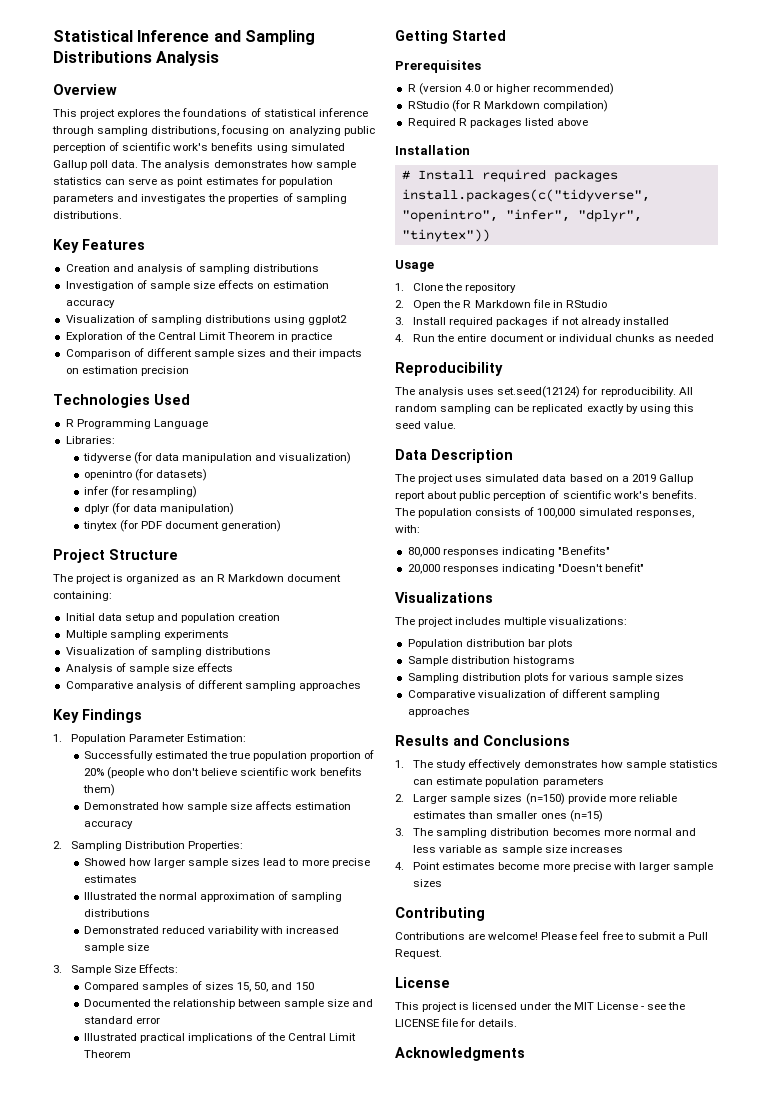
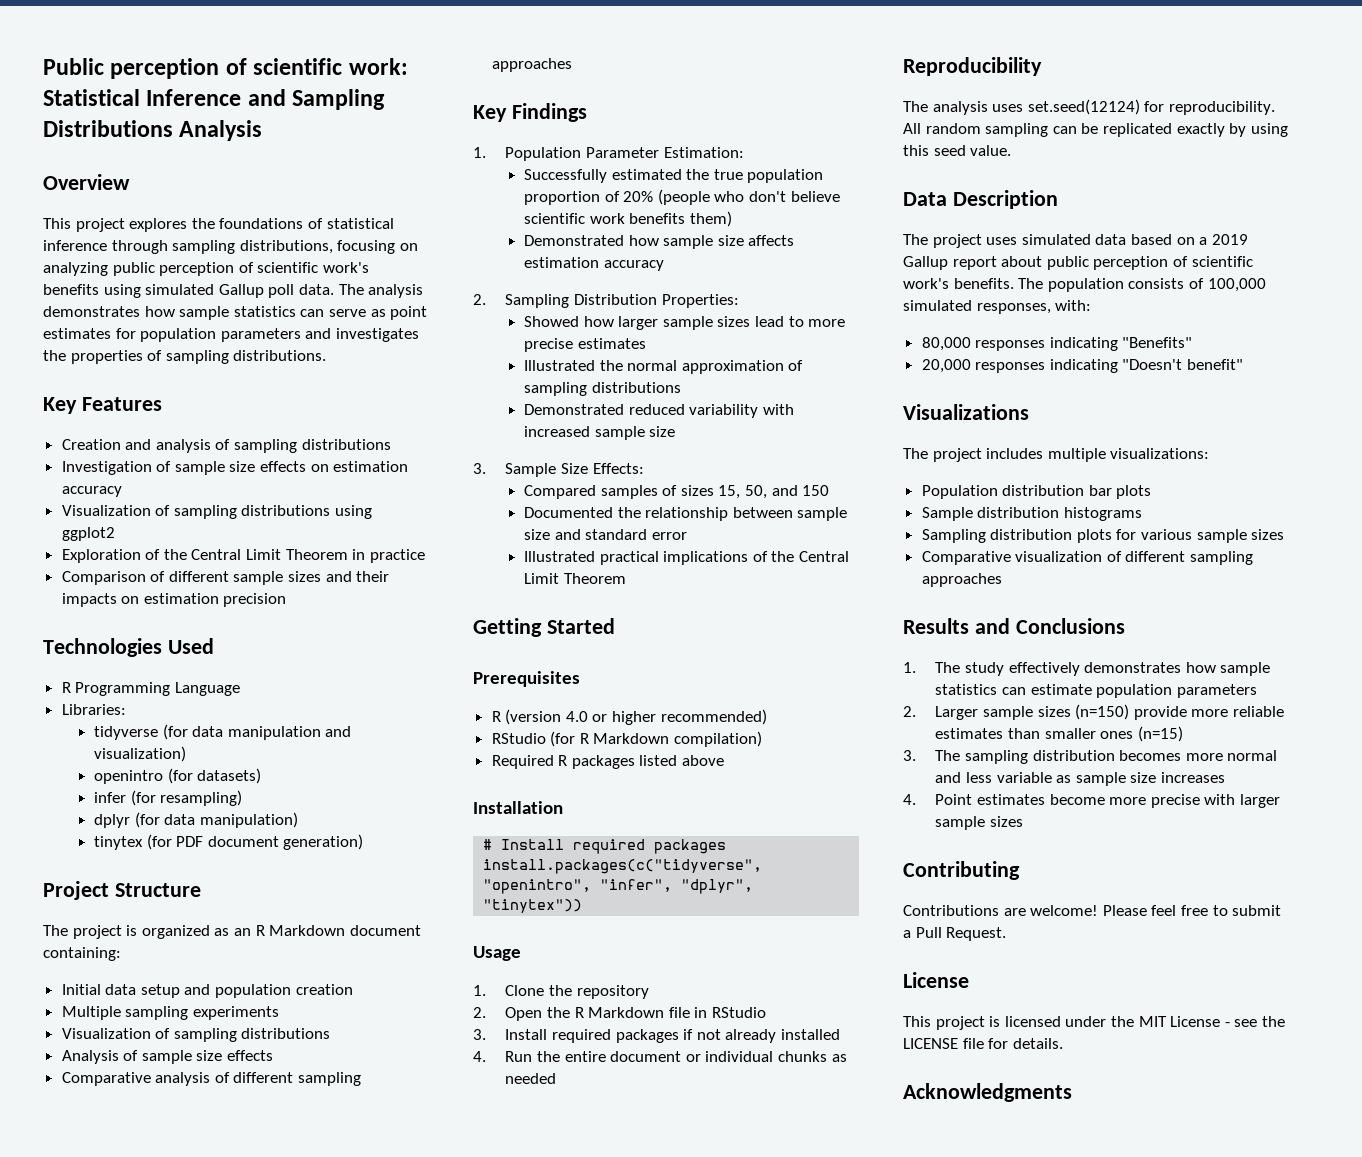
- Statistical Inference and Sampling Distributions Analysis
+ Public perception of scientific work: Statistical Inference and Sampling Distributions Analysis

